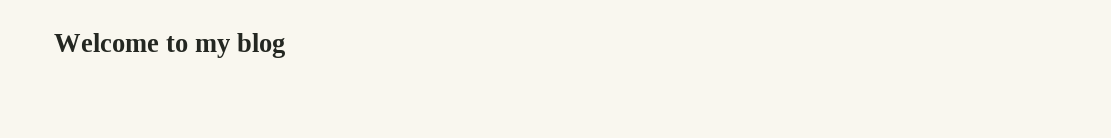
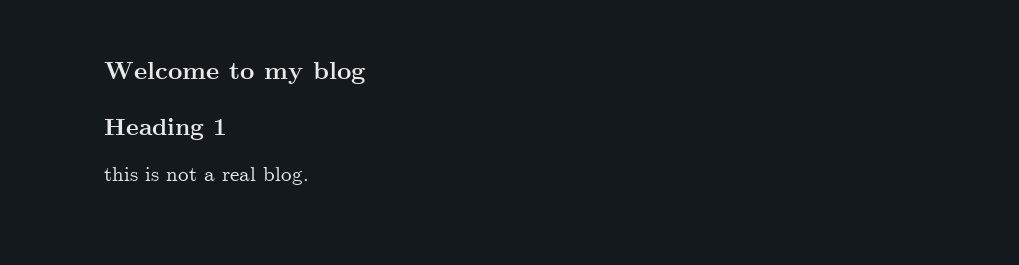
+ Heading 1
+ this is not a real blog.

